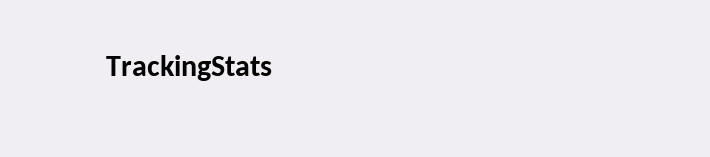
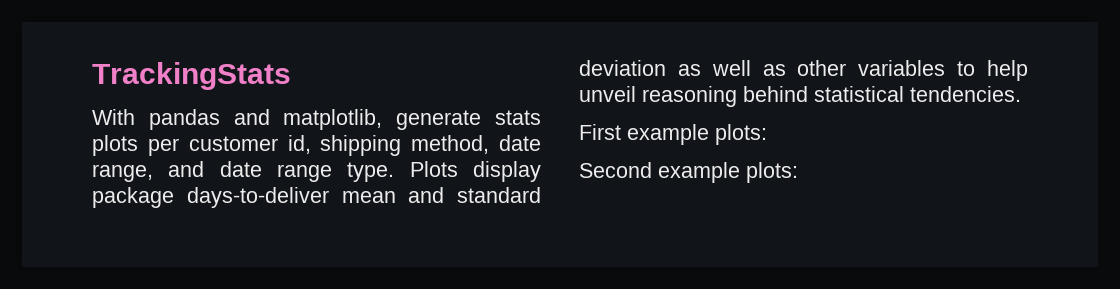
+ With pandas and matplotlib, generate stats plots per customer id, shipping method, date range, and date range type. Plots display package days-to-deliver mean and standard deviation as well as other variables to help unveil reasoning behind statistical tendencies.
+ First example plots:
+ Second example plots:

